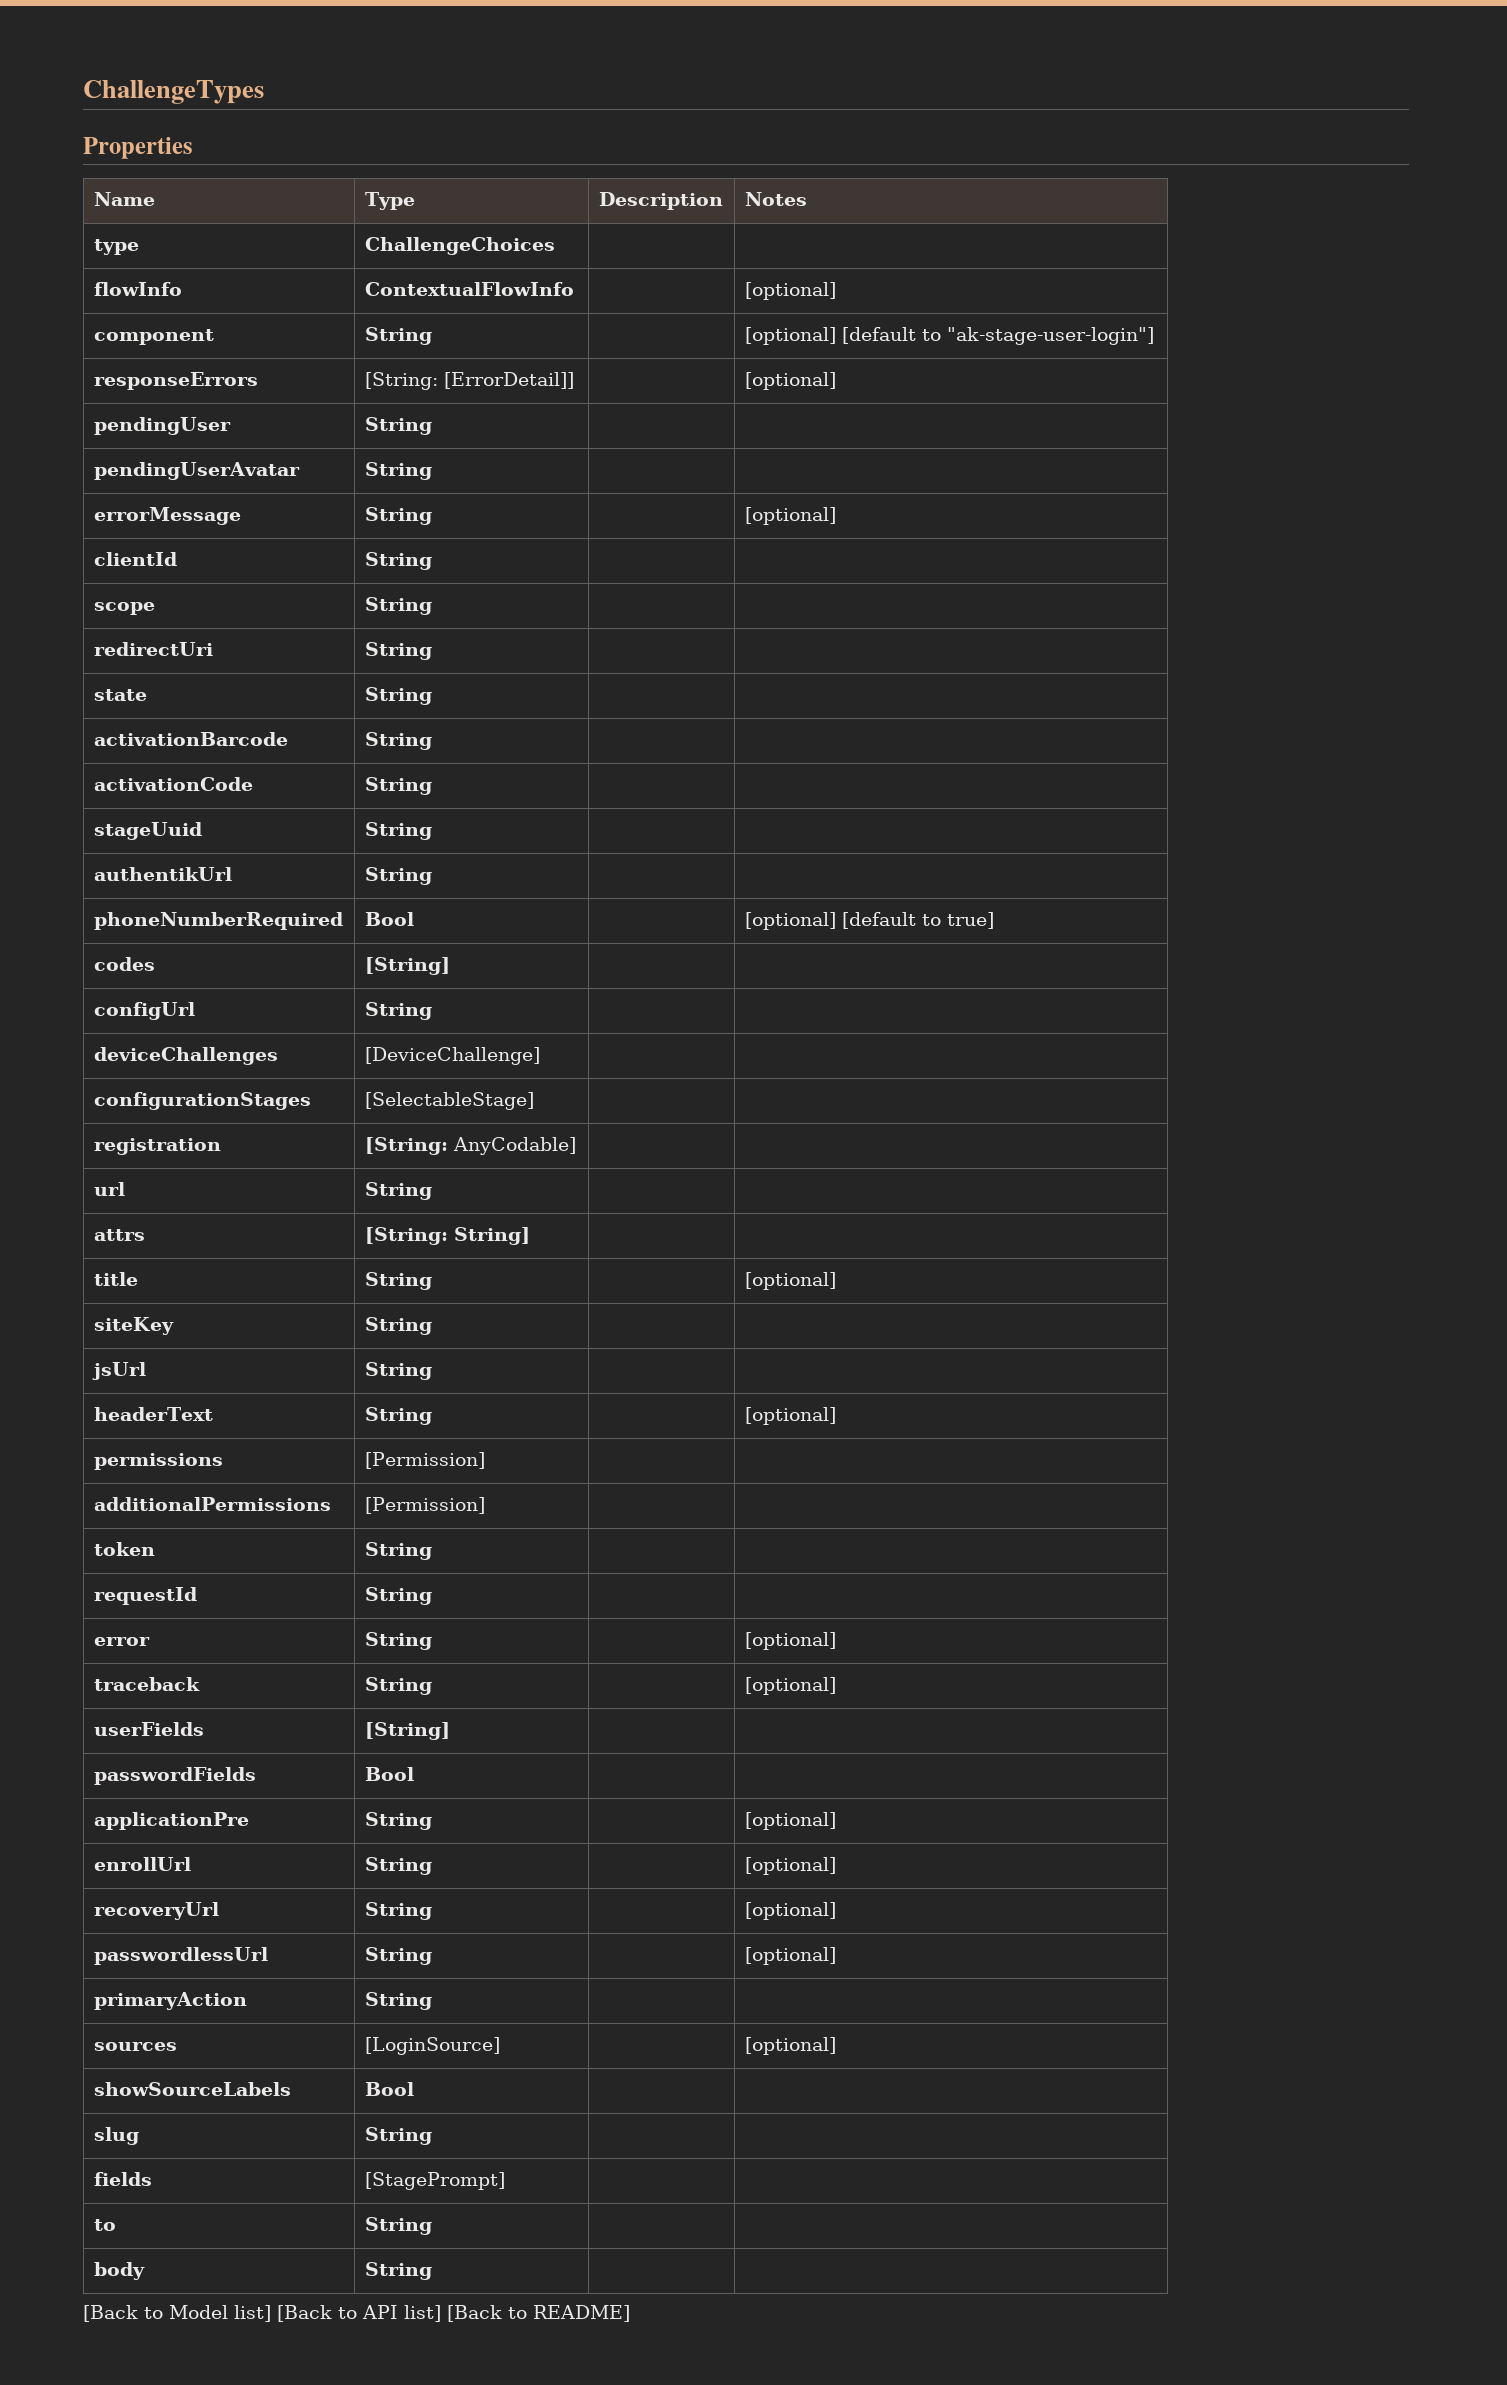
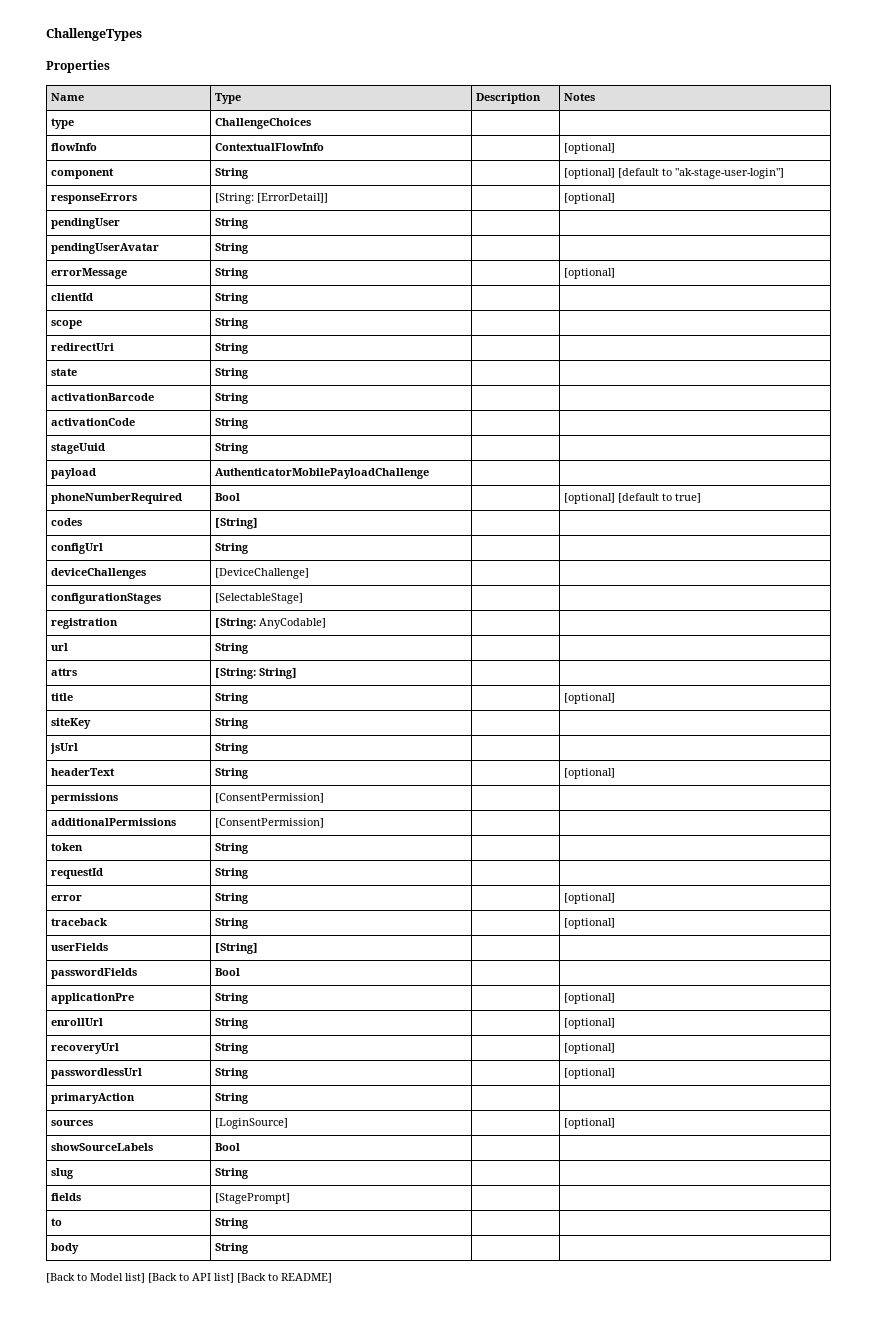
- authentikUrl | String | |
+ payload | AuthenticatorMobilePayloadChallenge | |
- permissions | [Permission] | |
+ permissions | [ConsentPermission] | |
- additionalPermissions | [Permission] | |
+ additionalPermissions | [ConsentPermission] | |

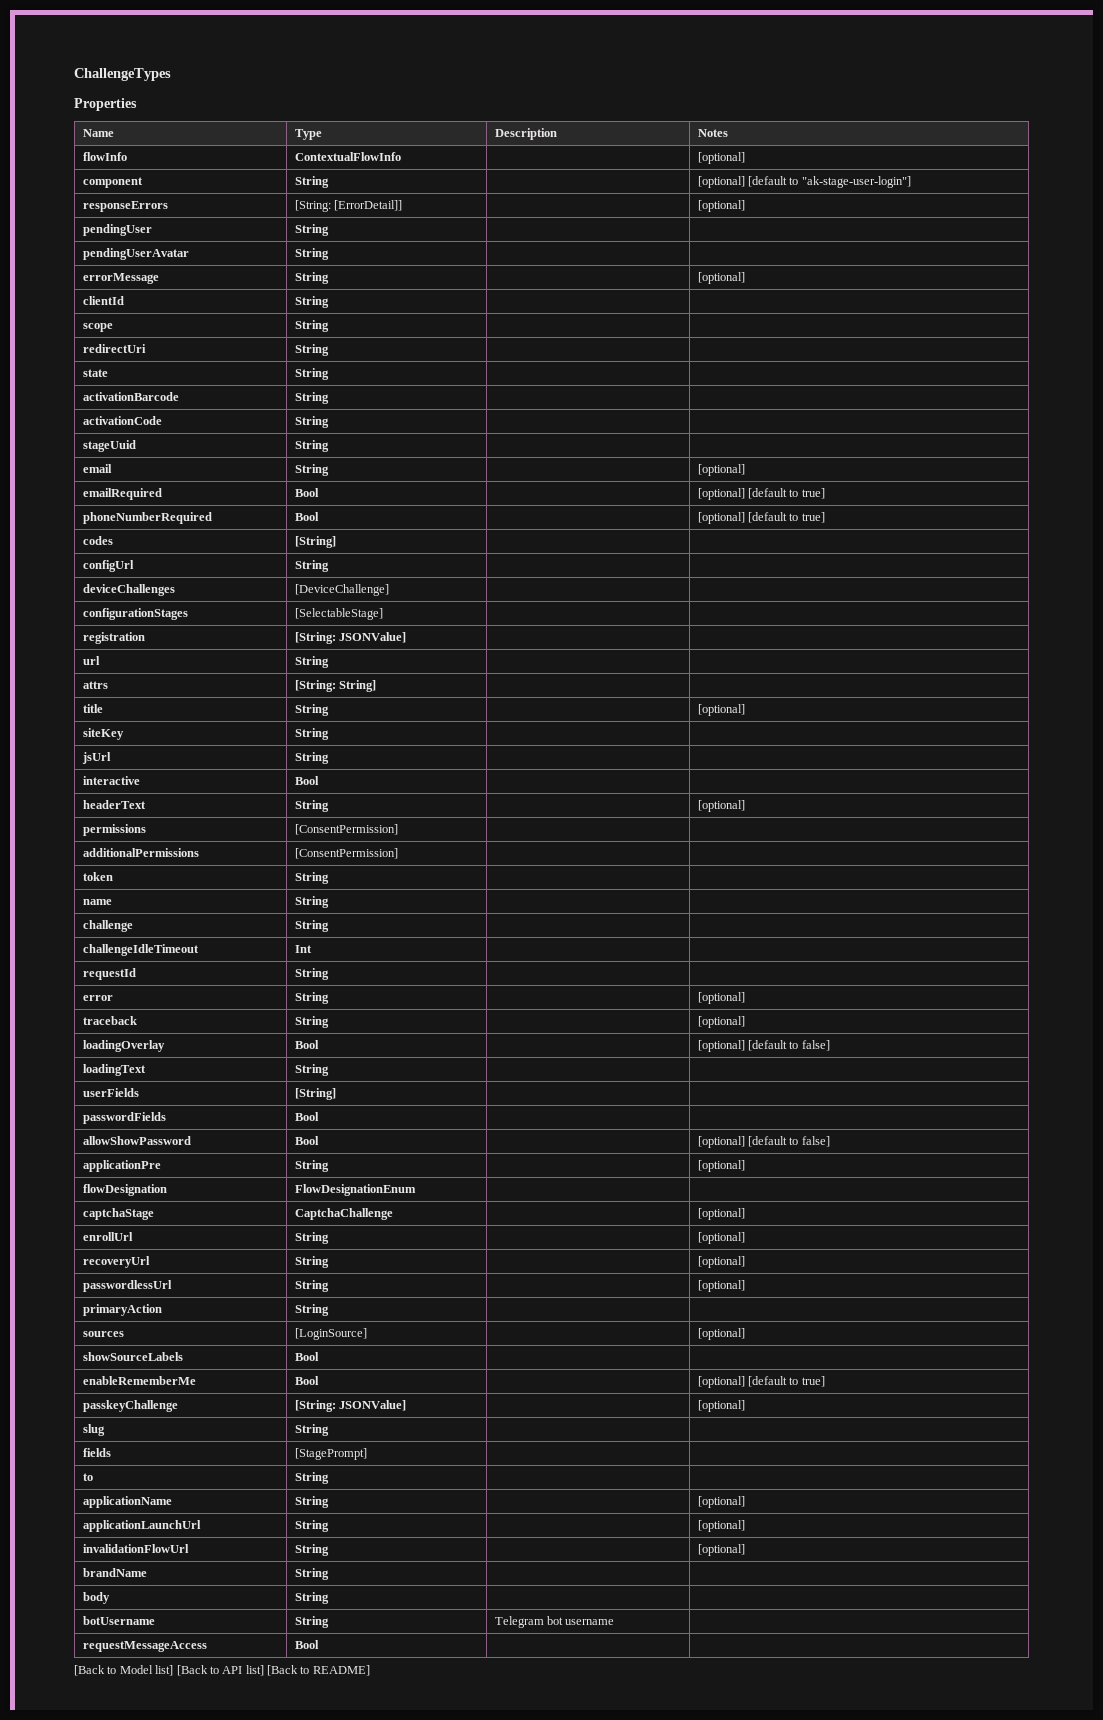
- type | ChallengeChoices | |
- payload | AuthenticatorMobilePayloadChallenge | |
+ email | String | | [optional]
+ emailRequired | Bool | | [optional] [default to true]
- registration | [String: AnyCodable] | |
+ registration | [String: JSONValue] | |
+ interactive | Bool | |
+ name | String | |
+ challenge | String | |
+ challengeIdleTimeout | Int | |
+ loadingOverlay | Bool | | [optional] [default to false]
+ loadingText | String | |
  userFields | [String] | |
  passwordFields | Bool | |
+ allowShowPassword | Bool | | [optional] [default to false]
  applicationPre | String | | [optional]
+ flowDesignation | FlowDesignationEnum | |
+ captchaStage | CaptchaChallenge | | [optional]
+ enableRememberMe | Bool | | [optional] [default to true]
+ passkeyChallenge | [String: JSONValue] | | [optional]
+ applicationName | String | | [optional]
+ applicationLaunchUrl | String | | [optional]
+ invalidationFlowUrl | String | | [optional]
+ brandName | String | |
  body | String | |
+ botUsername | String | Telegram bot username |
+ requestMessageAccess | Bool | |

